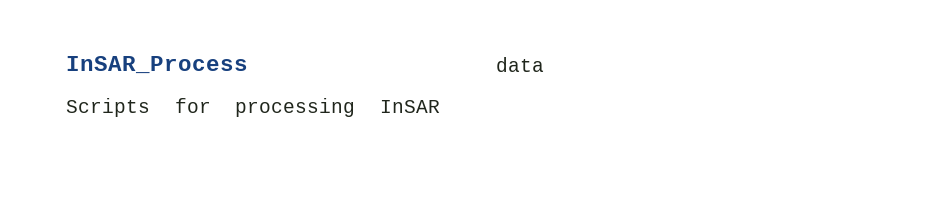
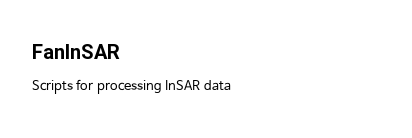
- InSAR_Process
+ FanInSAR

